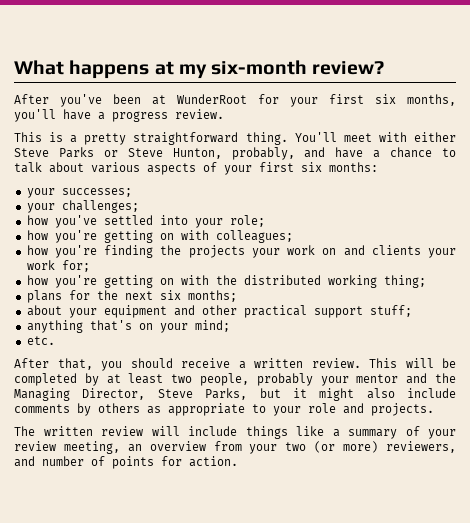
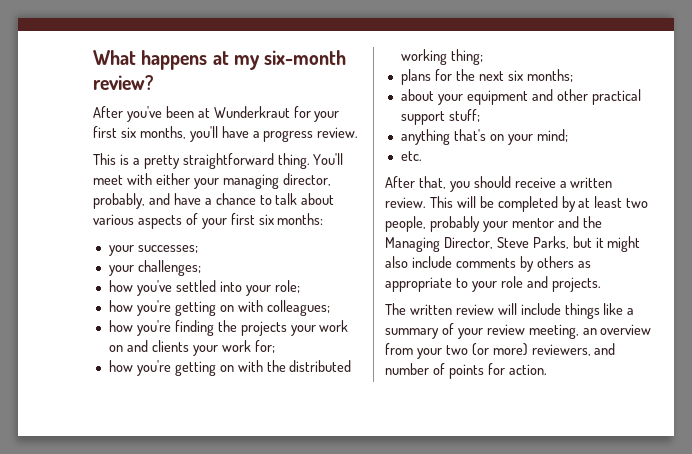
- After you've been at WunderRoot for your first six months, you'll have a progress review.
+ After you've been at Wunderkraut for your first six months, you'll have a progress review.
- You'll meet with either Steve Parks or Steve Hunton, probably, and have a chance to talk about various aspects of your first six months:
+ You'll meet with either your managing director, probably, and have a chance to talk about various aspects of your first six months:

